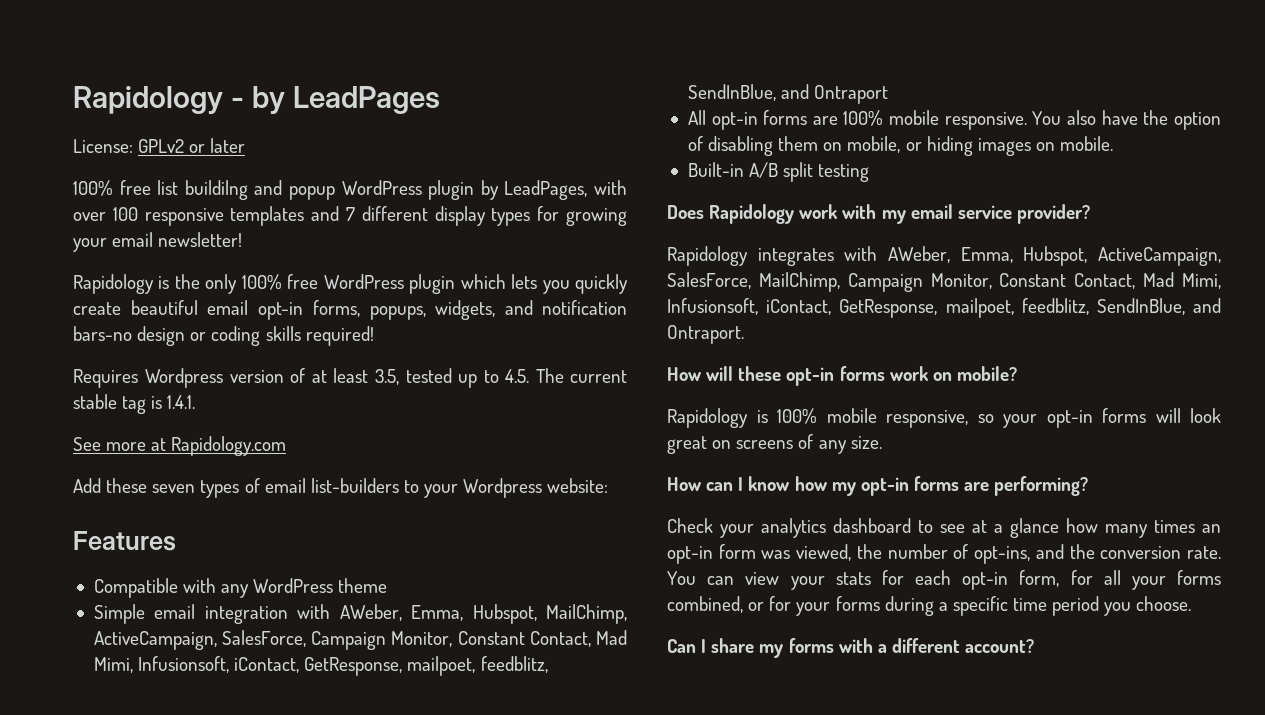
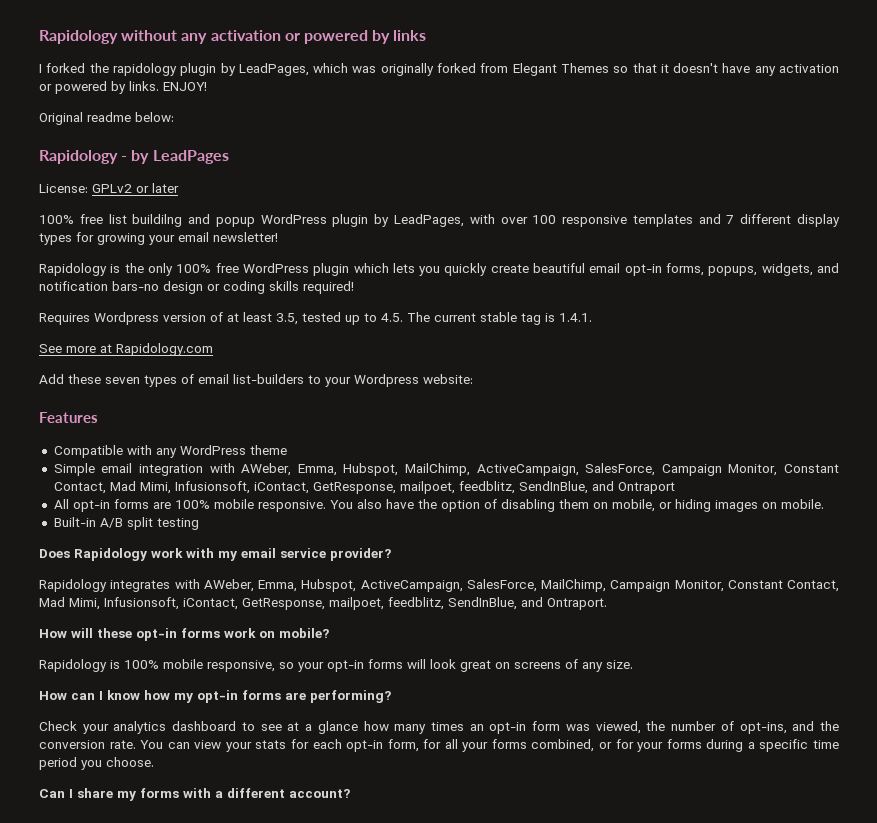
+ Rapidology without any activation or powered by links
+ I forked the rapidology plugin by LeadPages, which was originally forked from Elegant Themes so that it doesn't have any activation or powered by links. ENJOY!
+ Original readme below:

